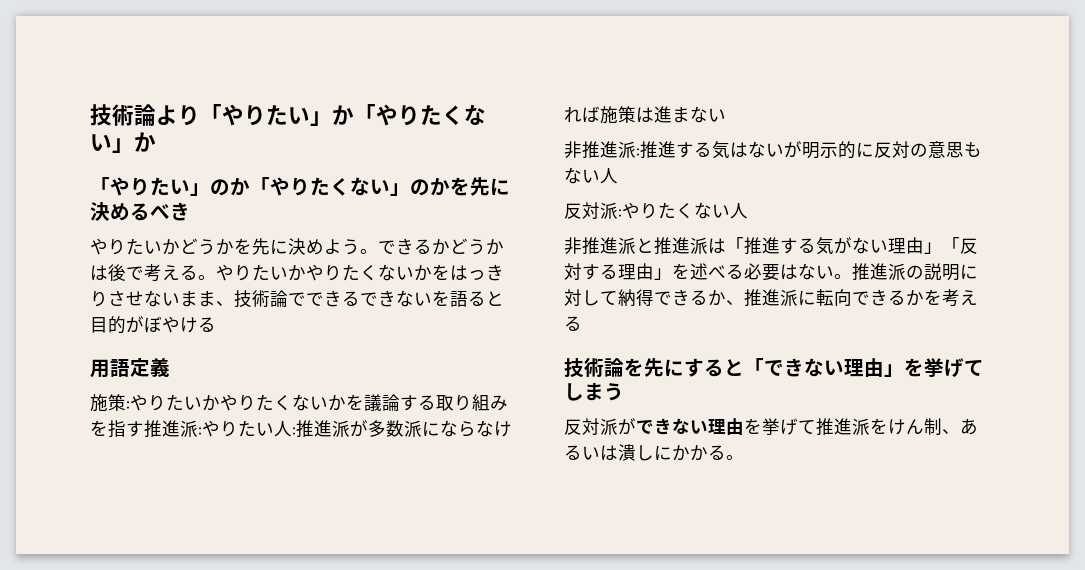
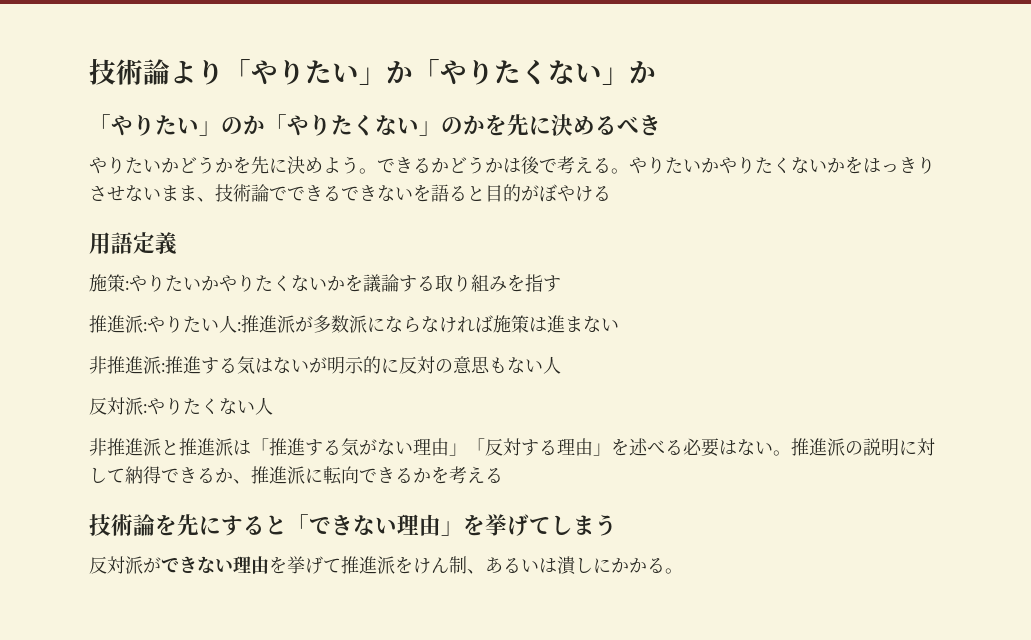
- 施策:やりたいかやりたくないかを議論する取り組みを指す推進派:やりたい人:推進派が多数派にならなければ施策は進まない
+ 施策:やりたいかやりたくないかを議論する取り組みを指す
+ 推進派:やりたい人:推進派が多数派にならなければ施策は進まない

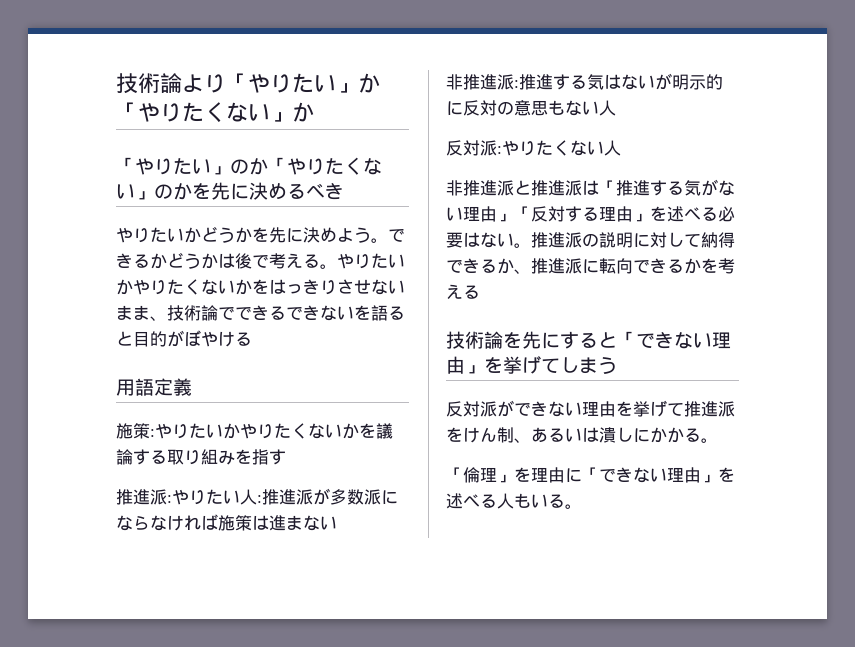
+ 「倫理」を理由に「できない理由」を述べる人もいる。

